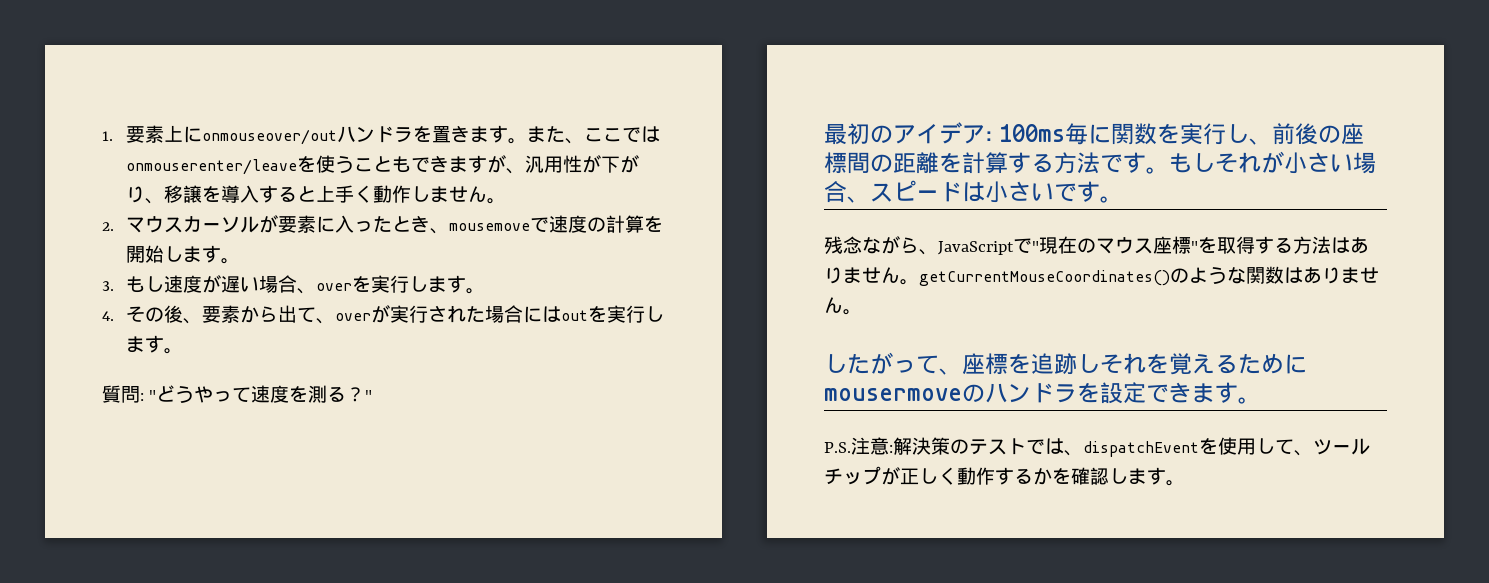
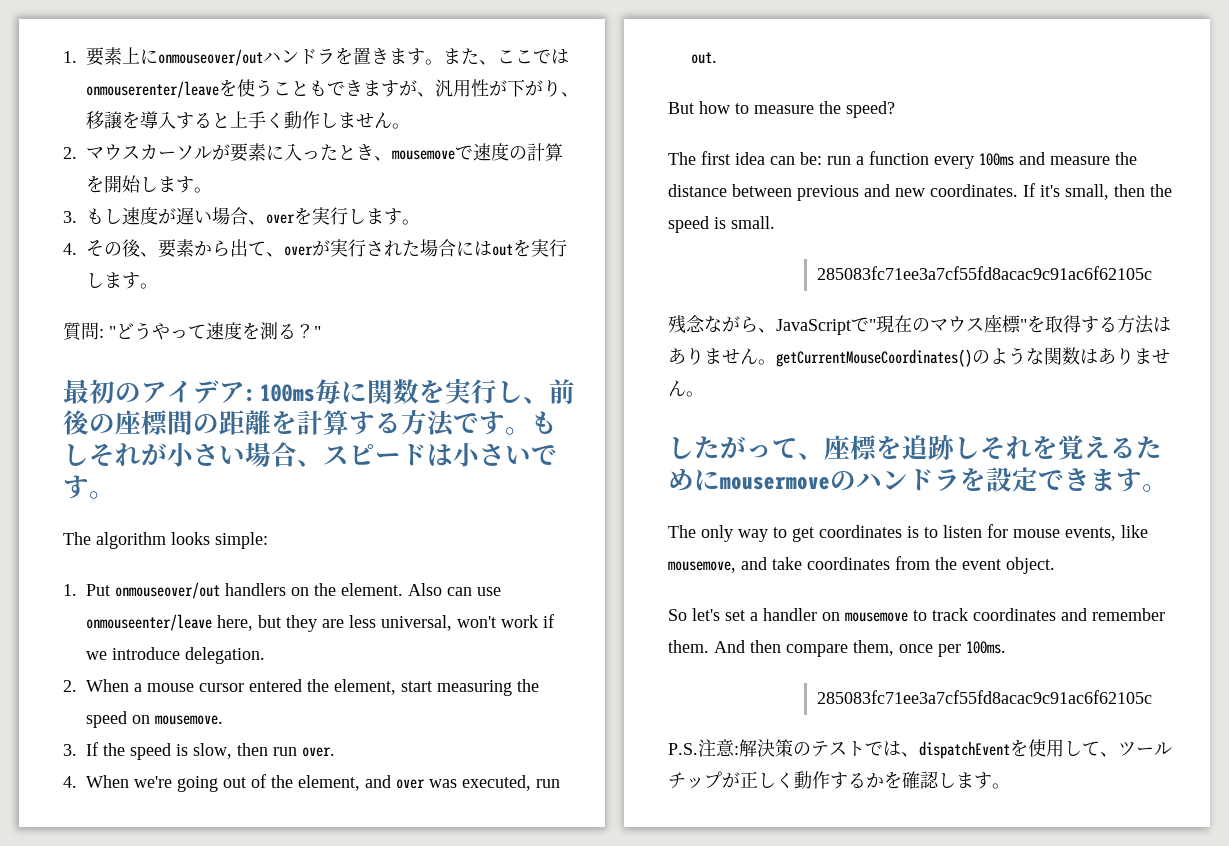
+ The algorithm looks simple:
+ 1. Put onmouseover/out handlers on the element. Also can use onmouseenter/leave here, but they are less universal, won't work if we introduce delegation.
+ 2. When a mouse cursor entered the element, start measuring the speed on mousemove.
+ 3. If the speed is slow, then run over.
+ 4. When we're going out of the element, and over was executed, run out.
+ But how to measure the speed?
+ The first idea can be: run a function every 100ms and measure the distance between previous and new coordinates. If it's small, then the speed is small.
+ 285083fc71ee3a7cf55fd8acac9c91ac6f62105c
+ The only way to get coordinates is to listen for mouse events, like mousemove, and take coordinates from the event object.
+ So let's set a handler on mousemove to track coordinates and remember them. And then compare them, once per 100ms.
+ 285083fc71ee3a7cf55fd8acac9c91ac6f62105c

